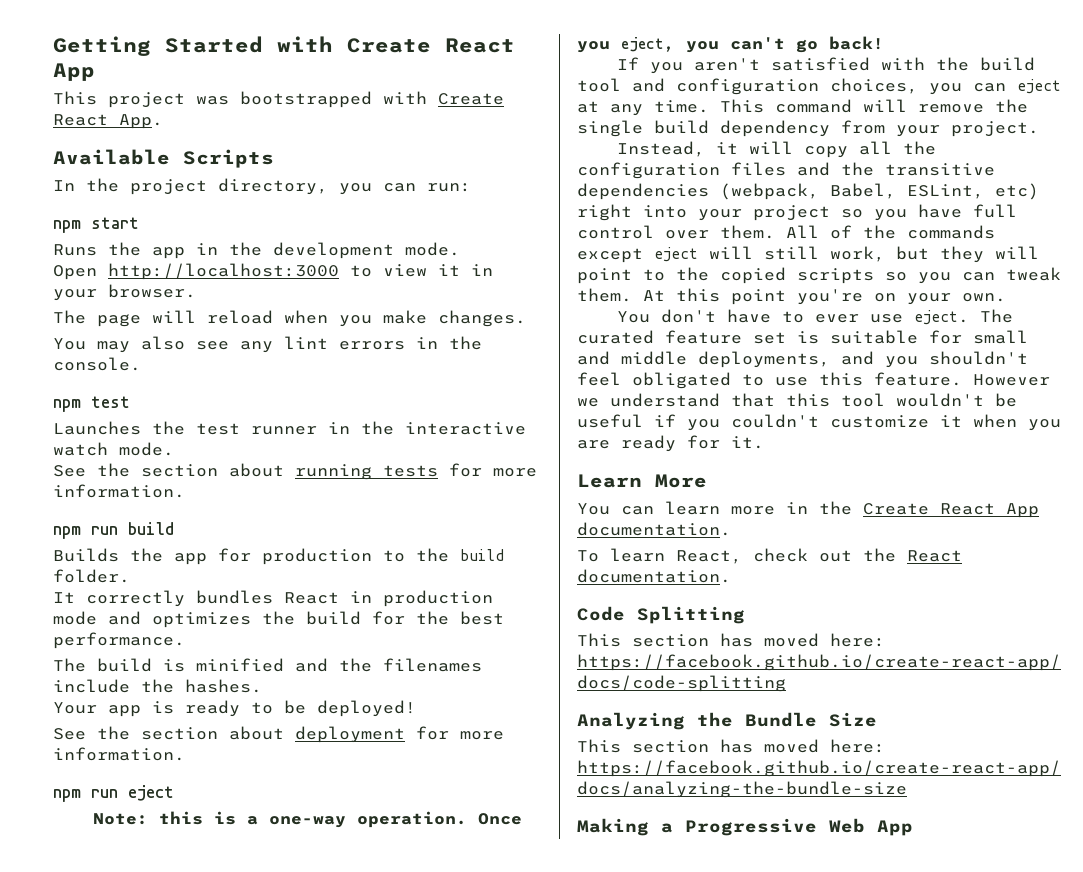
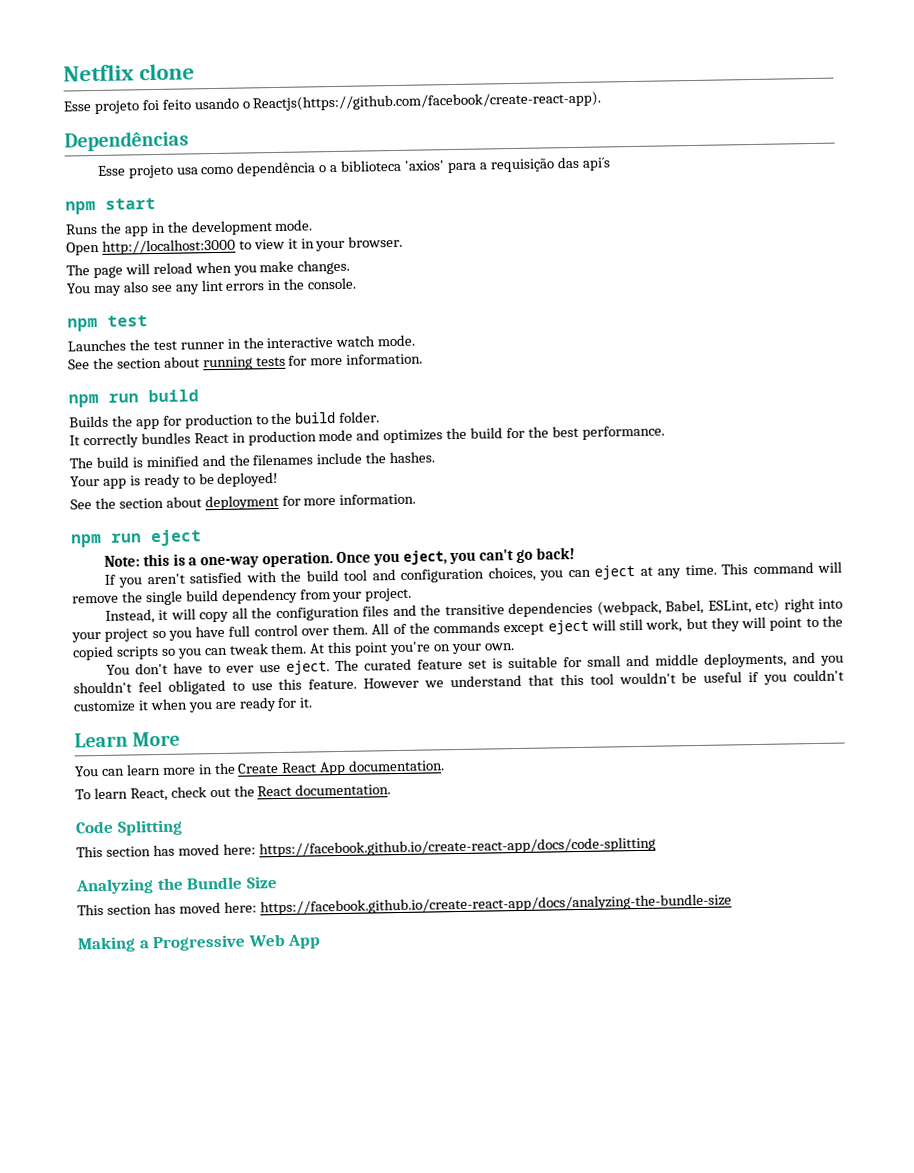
- Getting Started with Create React App
- This project was bootstrapped with Create React App.
- Available Scripts
- In the project directory, you can run:
+ Netflix clone
+ Esse projeto foi feito usando o Reactjs(https://github.com/facebook/create-react-app).
+ Dependências
+ Esse projeto usa como dependência o a biblioteca 'axios' para a requisição das api´s

